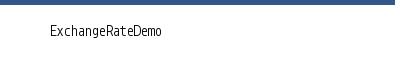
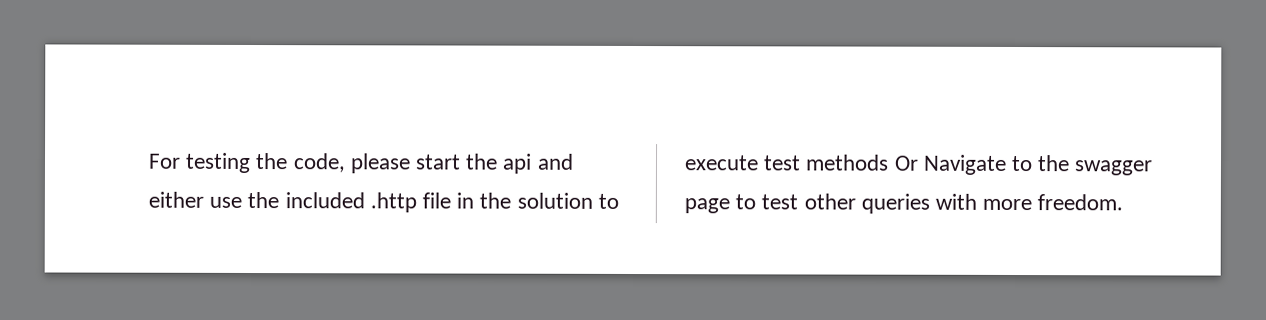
- ExchangeRateDemo
+ For testing the code, please start the api and either use the included .http file in the solution to execute test methods Or Navigate to the swagger page to test other queries with more freedom.

